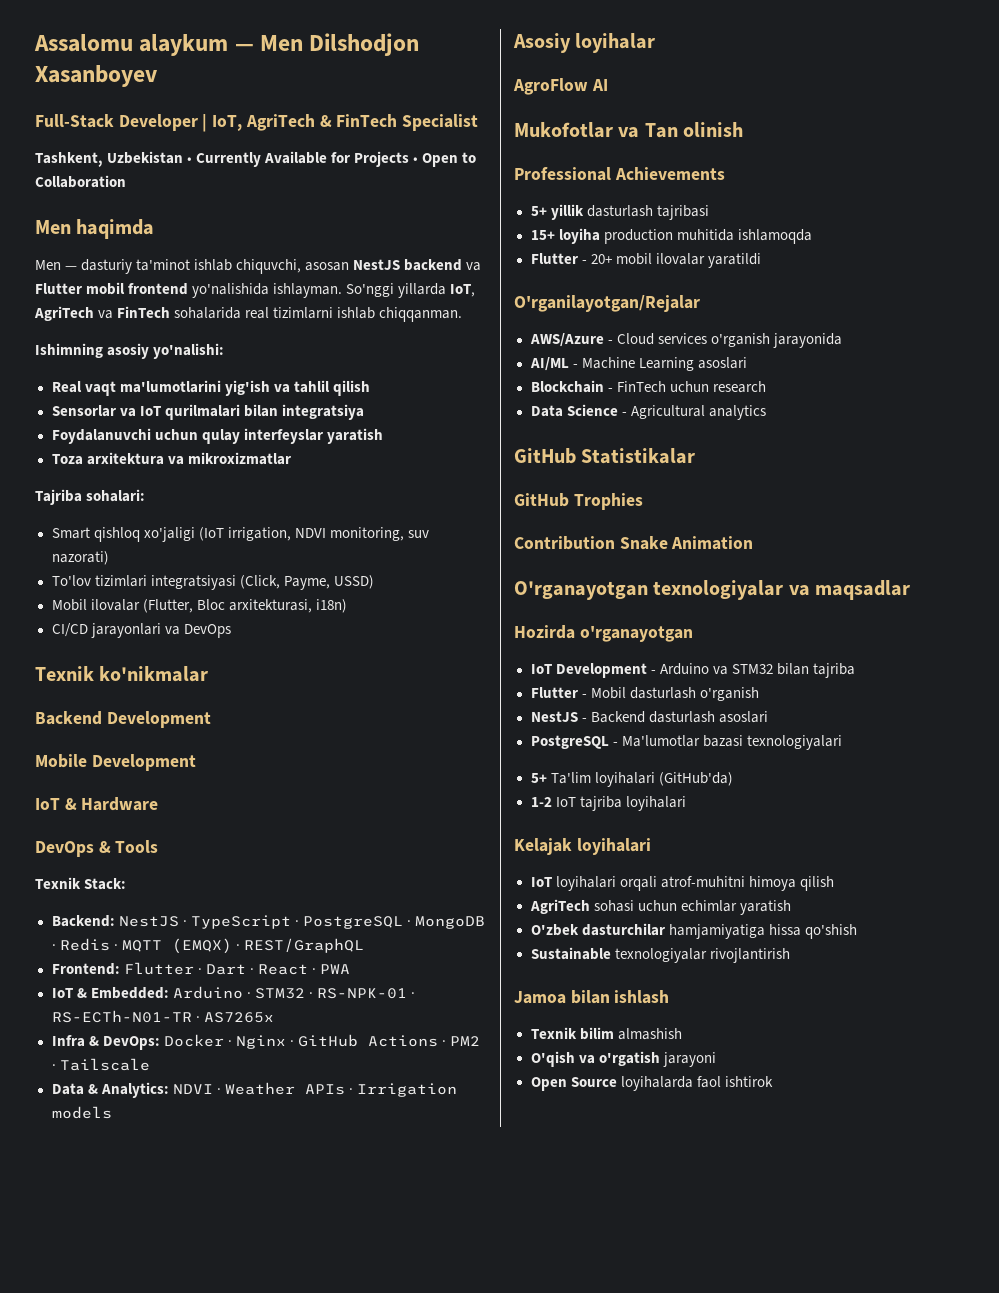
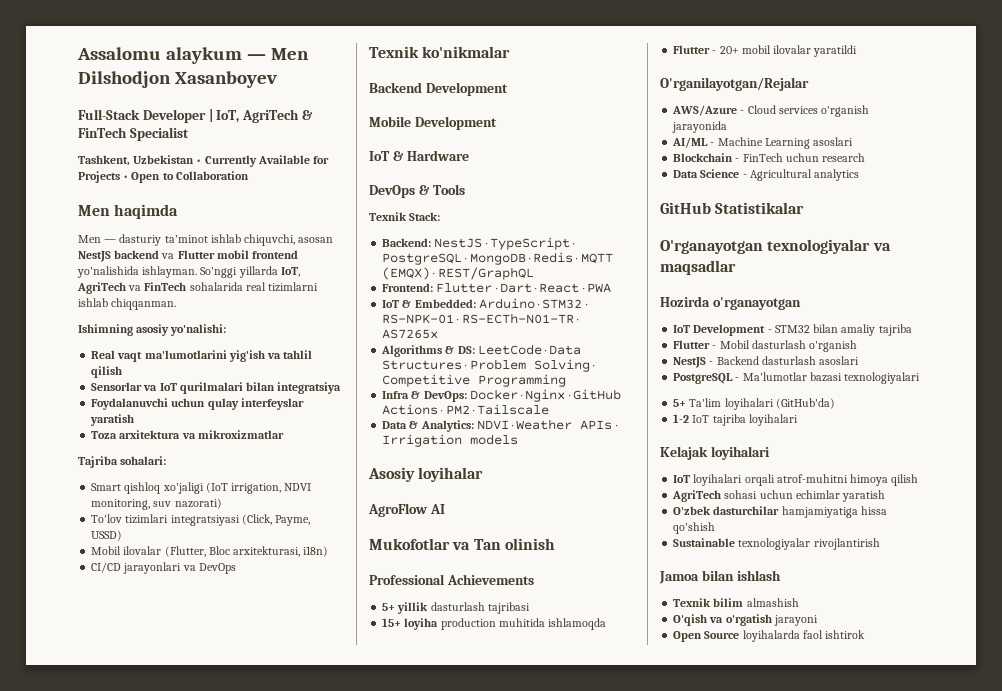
+ Algorithms & DS: LeetCode · Data Structures · Problem Solving · Competitive Programming
- GitHub Trophies
- Contribution Snake Animation
- IoT Development - Arduino va STM32 bilan tajriba
+ IoT Development - STM32 bilan amaliy tajriba

